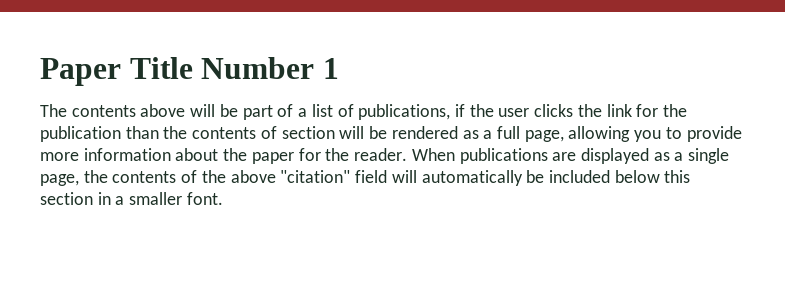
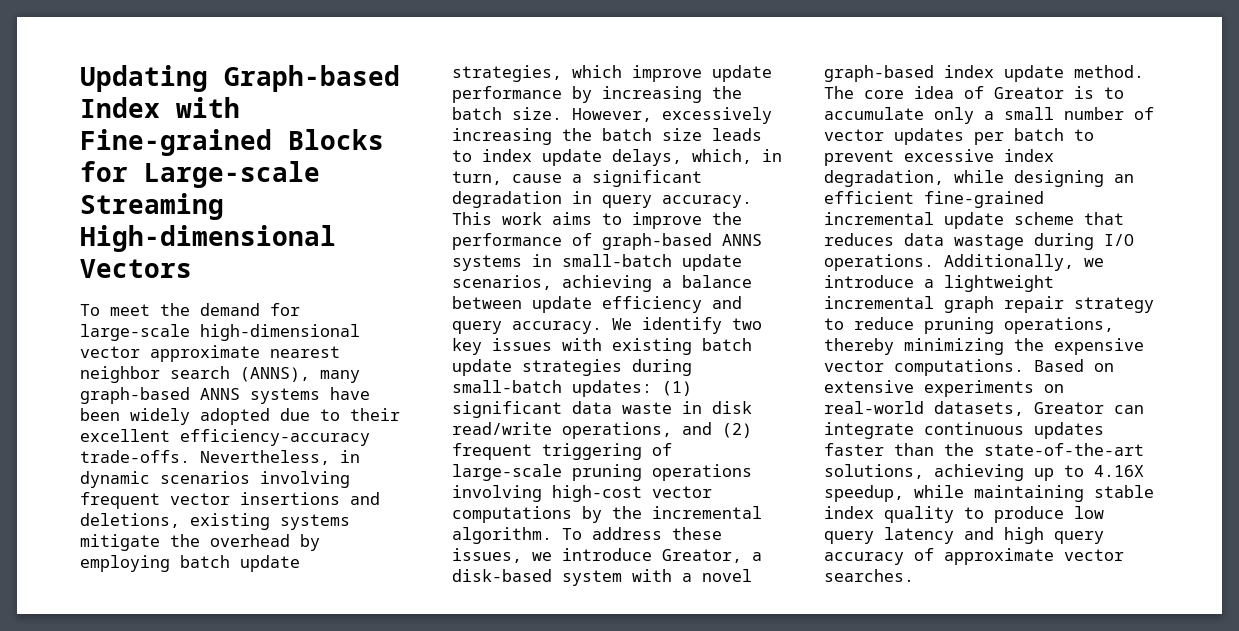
- Paper Title Number 1
- The contents above will be part of a list of publications, if the user clicks the link for the publication than the contents of section will be rendered as a full page, allowing you to provide more information about the paper for the reader. When publications are displayed as a single page, the contents of the above "citation" field will automatically be included below this section in a smaller font.
+ Updating Graph-based Index with Fine-grained Blocks for Large-scale Streaming High-dimensional Vectors
+ To meet the demand for large-scale high-dimensional vector approximate nearest neighbor search (ANNS), many graph-based ANNS systems have been widely adopted due to their excellent efficiency-accuracy trade-offs. Nevertheless, in dynamic scenarios involving frequent vector insertions and deletions, existing systems mitigate the overhead by employing batch update strategies, which improve update performance by increasing the batch size. However, excessively increasing the batch size leads to index update delays, which, in turn, cause a significant degradation in query accuracy. This work aims to improve the performance of graph-based ANNS systems in small-batch update scenarios, achieving a balance between update efficiency and query accuracy. We identify two key issues with existing batch update strategies during small-batch updates: (1) significant data waste in disk read/write operations, and (2) frequent triggering of large-scale pruning operations involving high-cost vector computations by the incremental algorithm. To address these issues, we introduce Greator, a disk-based system with a novel graph-based index update method. The core idea of Greator is to accumulate only a small number of vector updates per batch to prevent excessive index degradation, while designing an efficient fine-grained incremental update scheme that reduces data wastage during I/O operations. Additionally, we introduce a lightweight incremental graph repair strategy to reduce pruning operations, thereby minimizing the expensive vector computations. Based on extensive experiments on real-world datasets, Greator can integrate continuous updates faster than the state-of-the-art solutions, achieving up to 4.16X speedup, while maintaining stable index quality to produce low query latency and high query accuracy of approximate vector searches.

